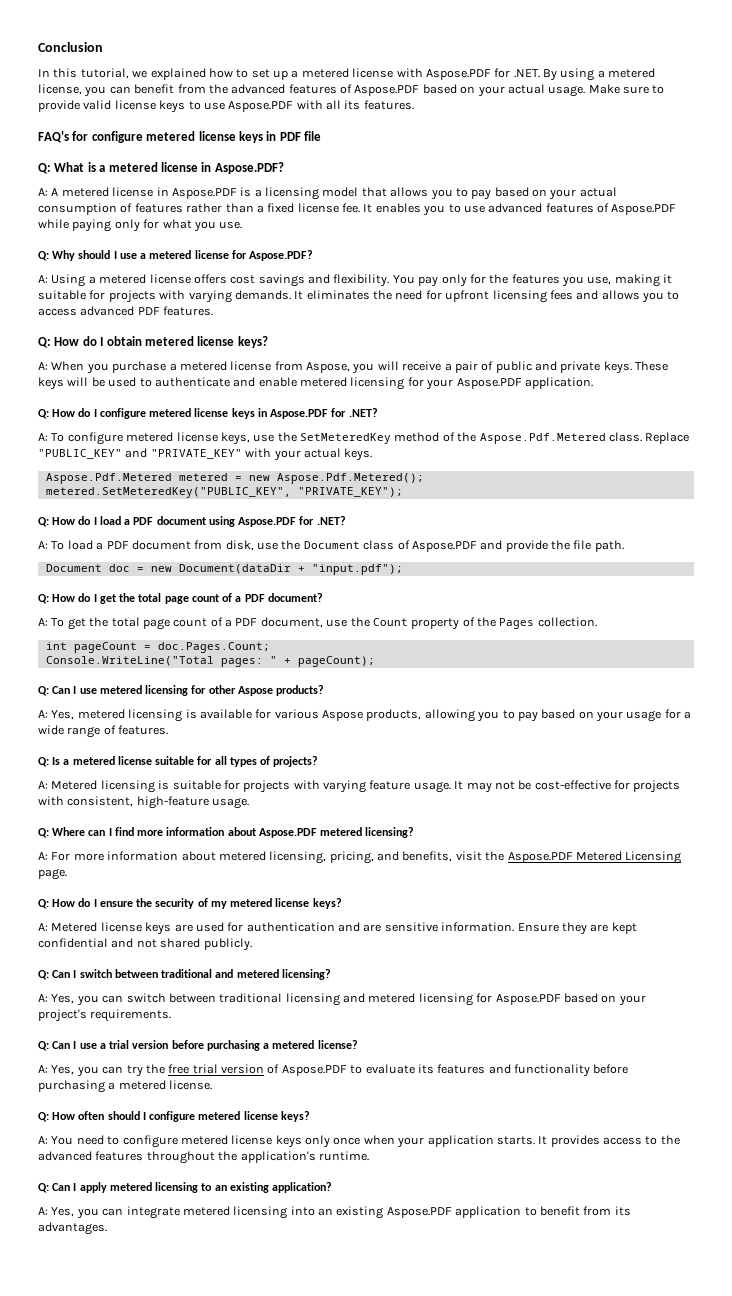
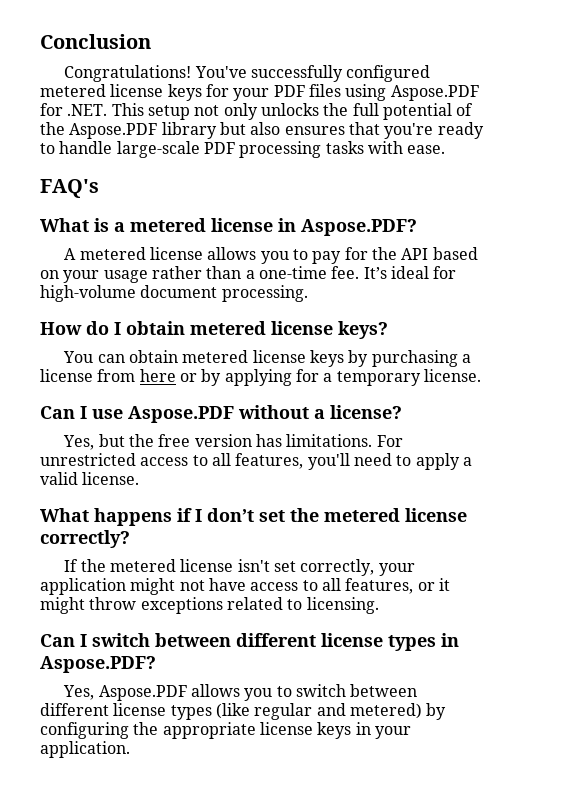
- In this tutorial, we explained how to set up a metered license with Aspose.PDF for .NET. By using a metered license, you can benefit from the advanced features of Aspose.PDF based on your actual usage. Make sure to provide valid license keys to use Aspose.PDF with all its features.
- FAQ's for configure metered license keys in PDF file
- Q: What is a metered license in Aspose.PDF?
+ Congratulations! You've successfully configured metered license keys for your PDF files using Aspose.PDF for .NET. This setup not only unlocks the full potential of the Aspose.PDF library but also ensures that you're ready to handle large-scale PDF processing tasks with ease.
+ FAQ's
+ What is a metered license in Aspose.PDF?
- A: A metered license in Aspose.PDF is a licensing model that allows you to pay based on your actual consumption of features rather than a fixed license fee. It enables you to use advanced features of Aspose.PDF while paying only for what you use.
- Q: Why should I use a metered license for Aspose.PDF?
- A: Using a metered license offers cost savings and flexibility. You pay only for the features you use, making it suitable for projects with varying demands. It eliminates the need for upfront licensing fees and allows you to access advanced PDF features.
- Q: How do I obtain metered license keys?
+ A metered license allows you to pay for the API based on your usage rather than a one-time fee. It’s ideal for high-volume document processing.
+ How do I obtain metered license keys?
- A: When you purchase a metered license from Aspose, you will receive a pair of public and private keys. These keys will be used to authenticate and enable metered licensing for your Aspose.PDF application.
- Q: How do I configure metered license keys in Aspose.PDF for .NET?
- A: To configure metered license keys, use the SetMeteredKey method of the Aspose.Pdf.Metered class. Replace "PUBLIC_KEY" and "PRIVATE_KEY" with your actual keys.
- Aspose.Pdf.Metered metered = new Aspose.Pdf.Metered();
- metered.SetMeteredKey("PUBLIC_KEY", "PRIVATE_KEY");
- Q: How do I load a PDF document using Aspose.PDF for .NET?
- A: To load a PDF document from disk, use the Document class of Aspose.PDF and provide the file path.
- Document doc = new Document(dataDir + "input.pdf");
- Q: How do I get the total page count of a PDF document?
- A: To get the total page count of a PDF document, use the Count property of the Pages collection.
- int pageCount = doc.Pages.Count;
- Console.WriteLine("Total pages: " + pageCount);
- Q: Can I use metered licensing for other Aspose products?
- A: Yes, metered licensing is available for various Aspose products, allowing you to pay based on your usage for a wide range of features.
- Q: Is a metered license suitable for all types of projects?
- A: Metered licensing is suitable for projects with varying feature usage. It may not be cost-effective for projects with consistent, high-feature usage.
- Q: Where can I find more information about Aspose.PDF metered licensing?
- A: For more information about metered licensing, pricing, and benefits, visit the Aspose.PDF Metered Licensing page.
- Q: How do I ensure the security of my metered license keys?
- A: Metered license keys are used for authentication and are sensitive information. Ensure they are kept confidential and not shared publicly.
- Q: Can I switch between traditional and metered licensing?
- A: Yes, you can switch between traditional licensing and metered licensing for Aspose.PDF based on your project's requirements.
- Q: Can I use a trial version before purchasing a metered license?
- A: Yes, you can try the free trial version of Aspose.PDF to evaluate its features and functionality before purchasing a metered license.
- Q: How often should I configure metered license keys?
- A: You need to configure metered license keys only once when your application starts. It provides access to the advanced features throughout the application's runtime.
- Q: Can I apply metered licensing to an existing application?
- A: Yes, you can integrate metered licensing into an existing Aspose.PDF application to benefit from its advantages.
+ You can obtain metered license keys by purchasing a license from here or by applying for a temporary license.
+ Can I use Aspose.PDF without a license?
+ Yes, but the free version has limitations. For unrestricted access to all features, you'll need to apply a valid license.
+ What happens if I don’t set the metered license correctly?
+ If the metered license isn't set correctly, your application might not have access to all features, or it might throw exceptions related to licensing.
+ Can I switch between different license types in Aspose.PDF?
+ Yes, Aspose.PDF allows you to switch between different license types (like regular and metered) by configuring the appropriate license keys in your application.

